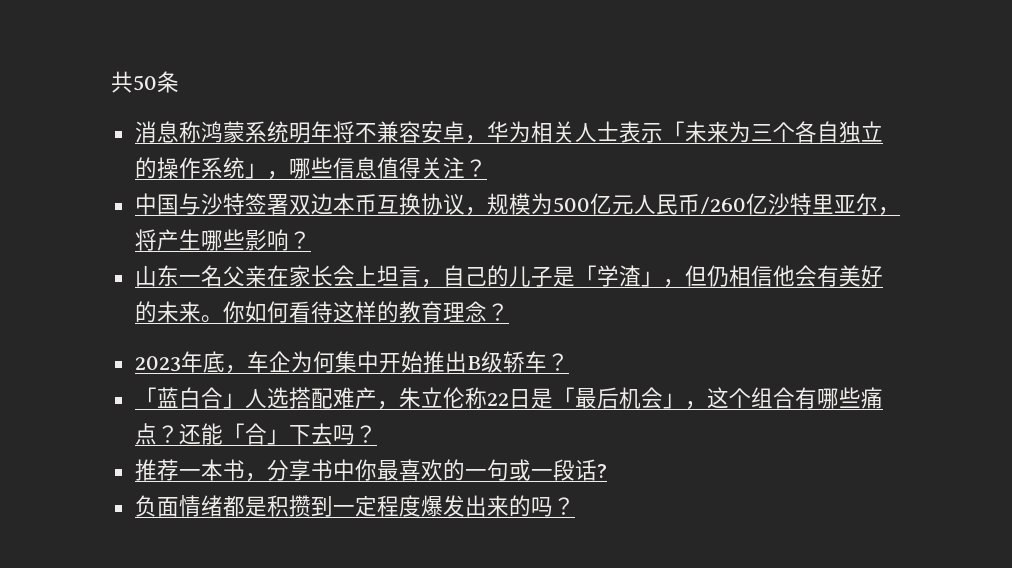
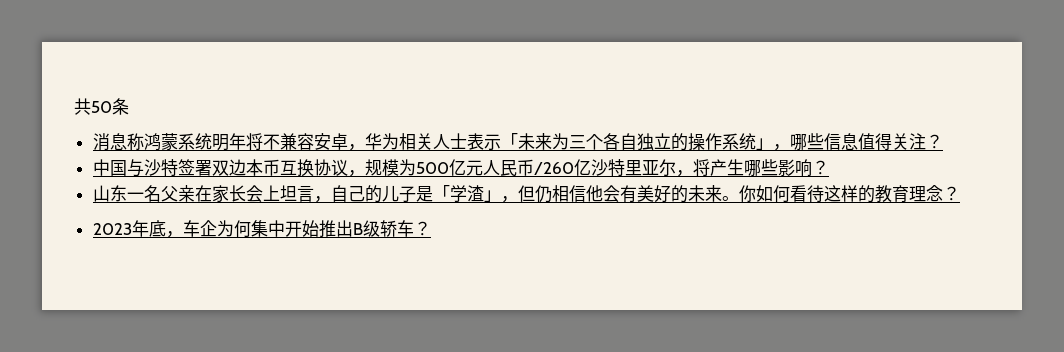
- 「蓝白合」人选搭配难产，朱立伦称22日是「最后机会」，这个组合有哪些痛点？还能「合」下去吗？
- 推荐一本书，分享书中你最喜欢的一句或一段话?
- 负面情绪都是积攒到一定程度爆发出来的吗？

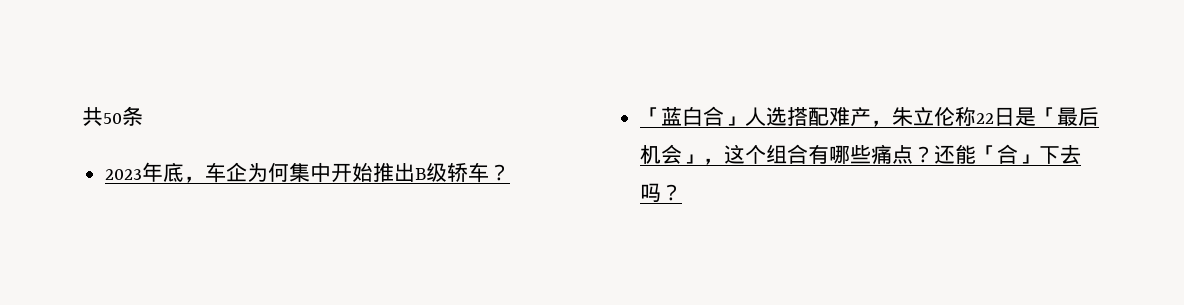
- 消息称鸿蒙系统明年将不兼容安卓，华为相关人士表示「未来为三个各自独立的操作系统」，哪些信息值得关注？
- 中国与沙特签署双边本币互换协议，规模为500亿元人民币/260亿沙特里亚尔，将产生哪些影响？
- 山东一名父亲在家长会上坦言，自己的儿子是「学渣」，但仍相信他会有美好的未来。你如何看待这样的教育理念？
+ 「蓝白合」人选搭配难产，朱立伦称22日是「最后机会」，这个组合有哪些痛点？还能「合」下去吗？

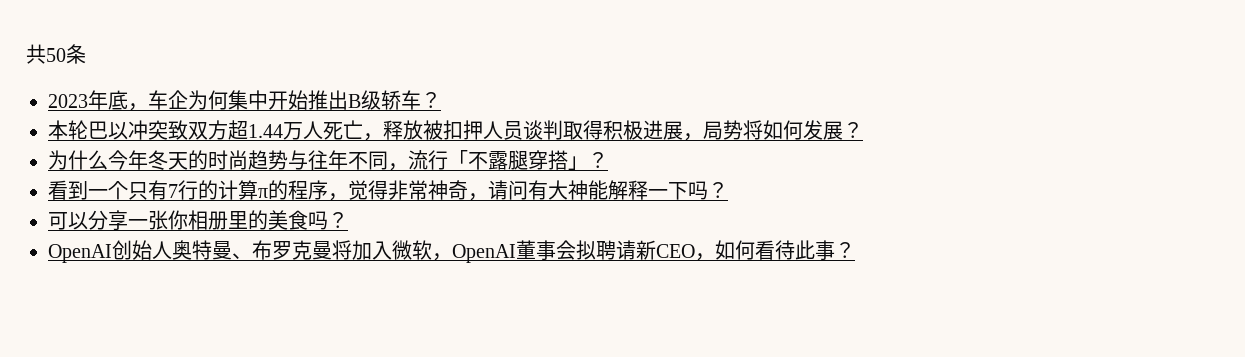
- 「蓝白合」人选搭配难产，朱立伦称22日是「最后机会」，这个组合有哪些痛点？还能「合」下去吗？
+ 本轮巴以冲突致双方超1.44万人死亡，释放被扣押人员谈判取得积极进展，局势将如何发展？
+ 为什么今年冬天的时尚趋势与往年不同，流行「不露腿穿搭」？
+ 看到一个只有7行的计算π的程序，觉得非常神奇，请问有大神能解释一下吗？
+ 可以分享一张你相册里的美食吗？
+ OpenAI创始人奥特曼、布罗克曼将加入微软，OpenAI董事会拟聘请新CEO，如何看待此事？

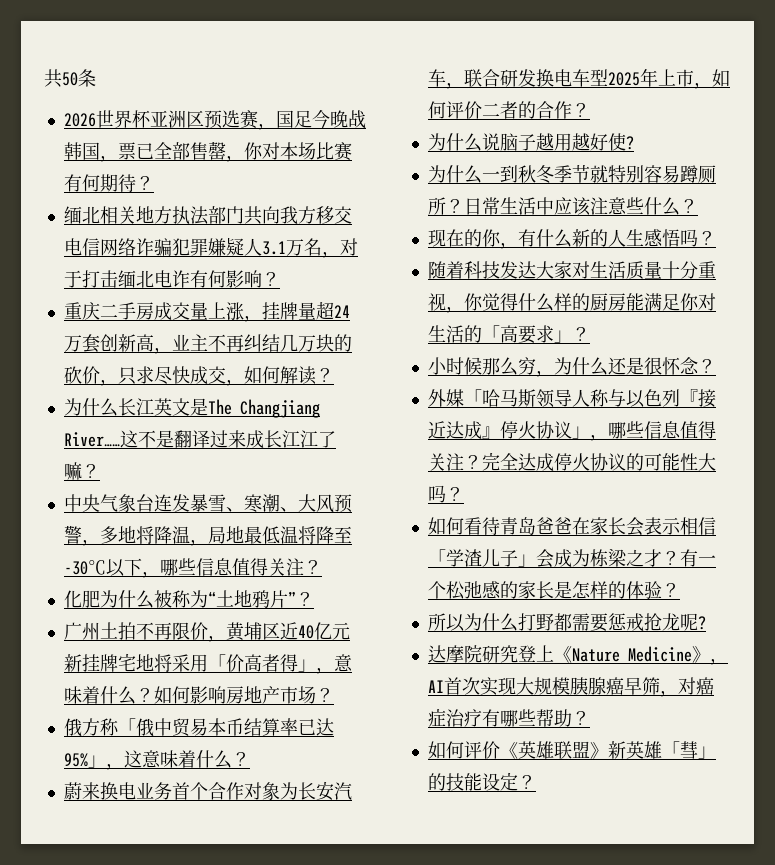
- 2023年底，车企为何集中开始推出B级轿车？
- 本轮巴以冲突致双方超1.44万人死亡，释放被扣押人员谈判取得积极进展，局势将如何发展？
- 为什么今年冬天的时尚趋势与往年不同，流行「不露腿穿搭」？
- 看到一个只有7行的计算π的程序，觉得非常神奇，请问有大神能解释一下吗？
- 可以分享一张你相册里的美食吗？
- OpenAI创始人奥特曼、布罗克曼将加入微软，OpenAI董事会拟聘请新CEO，如何看待此事？
+ 2026世界杯亚洲区预选赛，国足今晚战韩国，票已全部售罄，你对本场比赛有何期待？
+ 缅北相关地方执法部门共向我方移交电信网络诈骗犯罪嫌疑人3.1万名，对于打击缅北电诈有何影响？
+ 重庆二手房成交量上涨，挂牌量超24万套创新高，业主不再纠结几万块的砍价，只求尽快成交，如何解读？
+ 为什么长江英文是The Changjiang River……这不是翻译过来成长江江了嘛？
+ 中央气象台连发暴雪、寒潮、大风预警，多地将降温，局地最低温将降至-30℃以下，哪些信息值得关注？
+ 化肥为什么被称为“土地鸦片”？
+ 广州土拍不再限价，黄埔区近40亿元新挂牌宅地将采用「价高者得」，意味着什么？如何影响房地产市场？
+ 俄方称「俄中贸易本币结算率已达95%」，这意味着什么？
+ 蔚来换电业务首个合作对象为长安汽车，联合研发换电车型2025年上市，如何评价二者的合作？
+ 为什么说脑子越用越好使?
+ 为什么一到秋冬季节就特别容易蹲厕所？日常生活中应该注意些什么？
+ 现在的你，有什么新的人生感悟吗？
+ 随着科技发达大家对生活质量十分重视，你觉得什么样的厨房能满足你对生活的「高要求」？
+ 小时候那么穷，为什么还是很怀念？
+ 外媒「哈马斯领导人称与以色列『接近达成』停火协议」，哪些信息值得关注？完全达成停火协议的可能性大吗？
+ 如何看待青岛爸爸在家长会表示相信「学渣儿子」会成为栋梁之才？有一个松弛感的家长是怎样的体验？
+ 所以为什么打野都需要惩戒抢龙呢?
+ 达摩院研究登上《Nature Medicine》，AI首次实现大规模胰腺癌早筛，对癌症治疗有哪些帮助？
+ 如何评价《英雄联盟》新英雄「彗」的技能设定？

